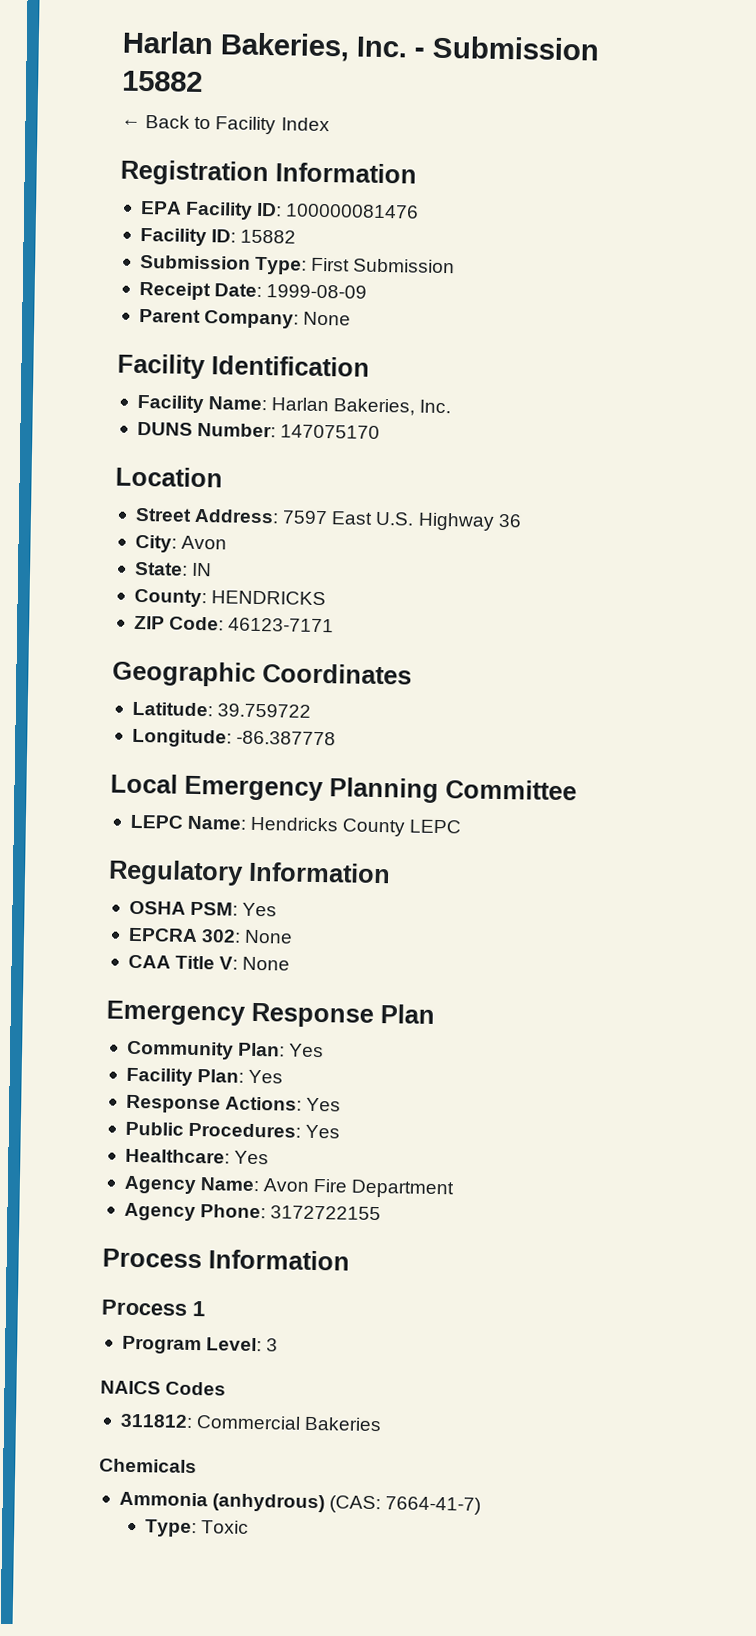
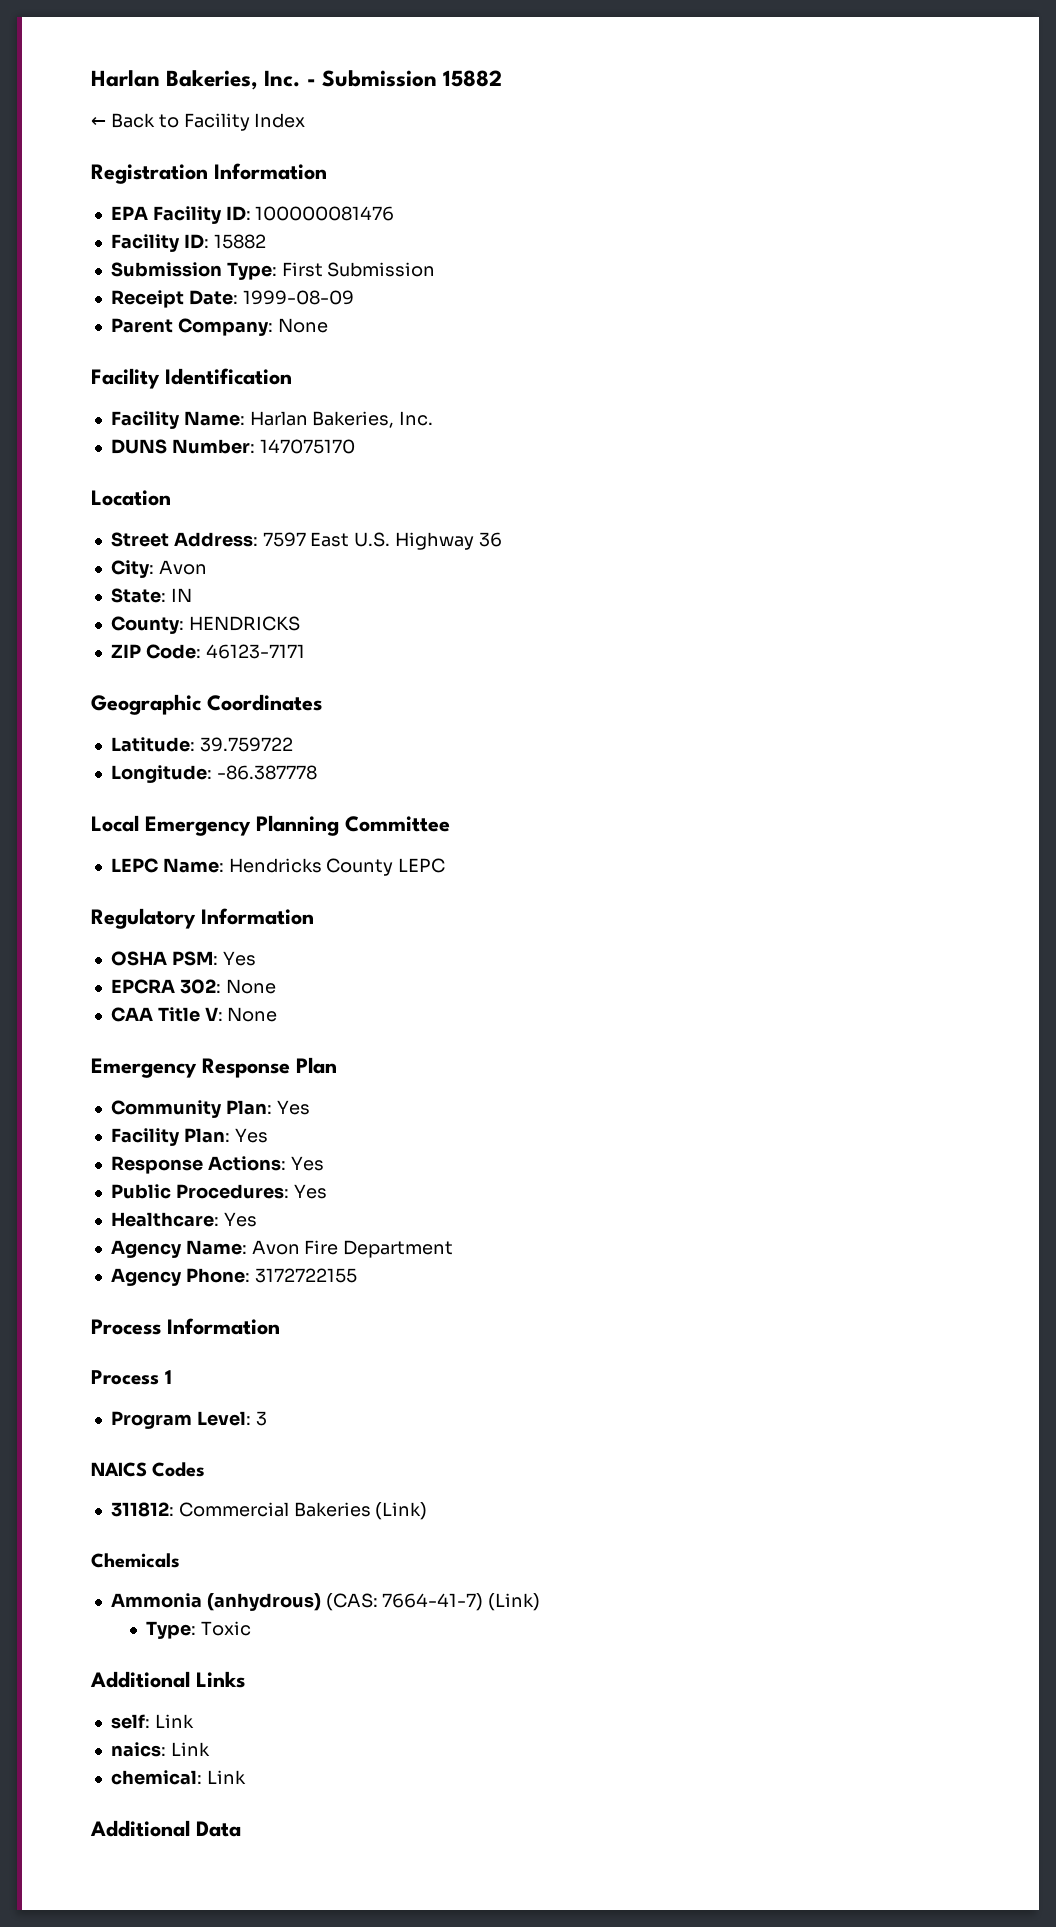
- 311812: Commercial Bakeries
+ 311812: Commercial Bakeries (Link)
- Ammonia (anhydrous) (CAS: 7664-41-7)
+ Ammonia (anhydrous) (CAS: 7664-41-7) (Link)
+ Additional Links
+ self: Link
+ naics: Link
+ chemical: Link
+ Additional Data

